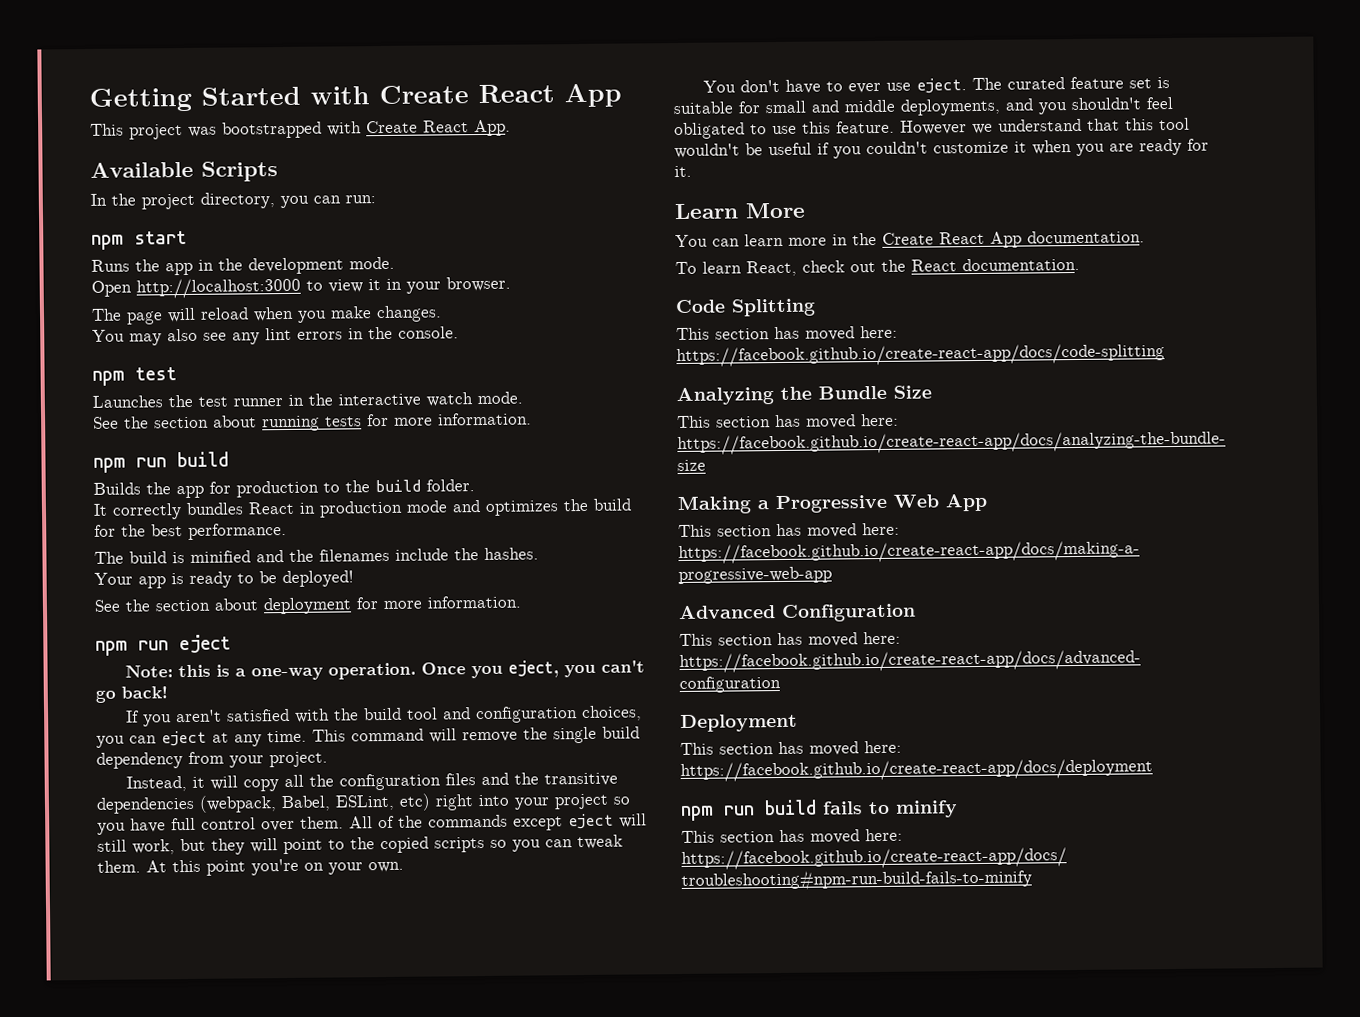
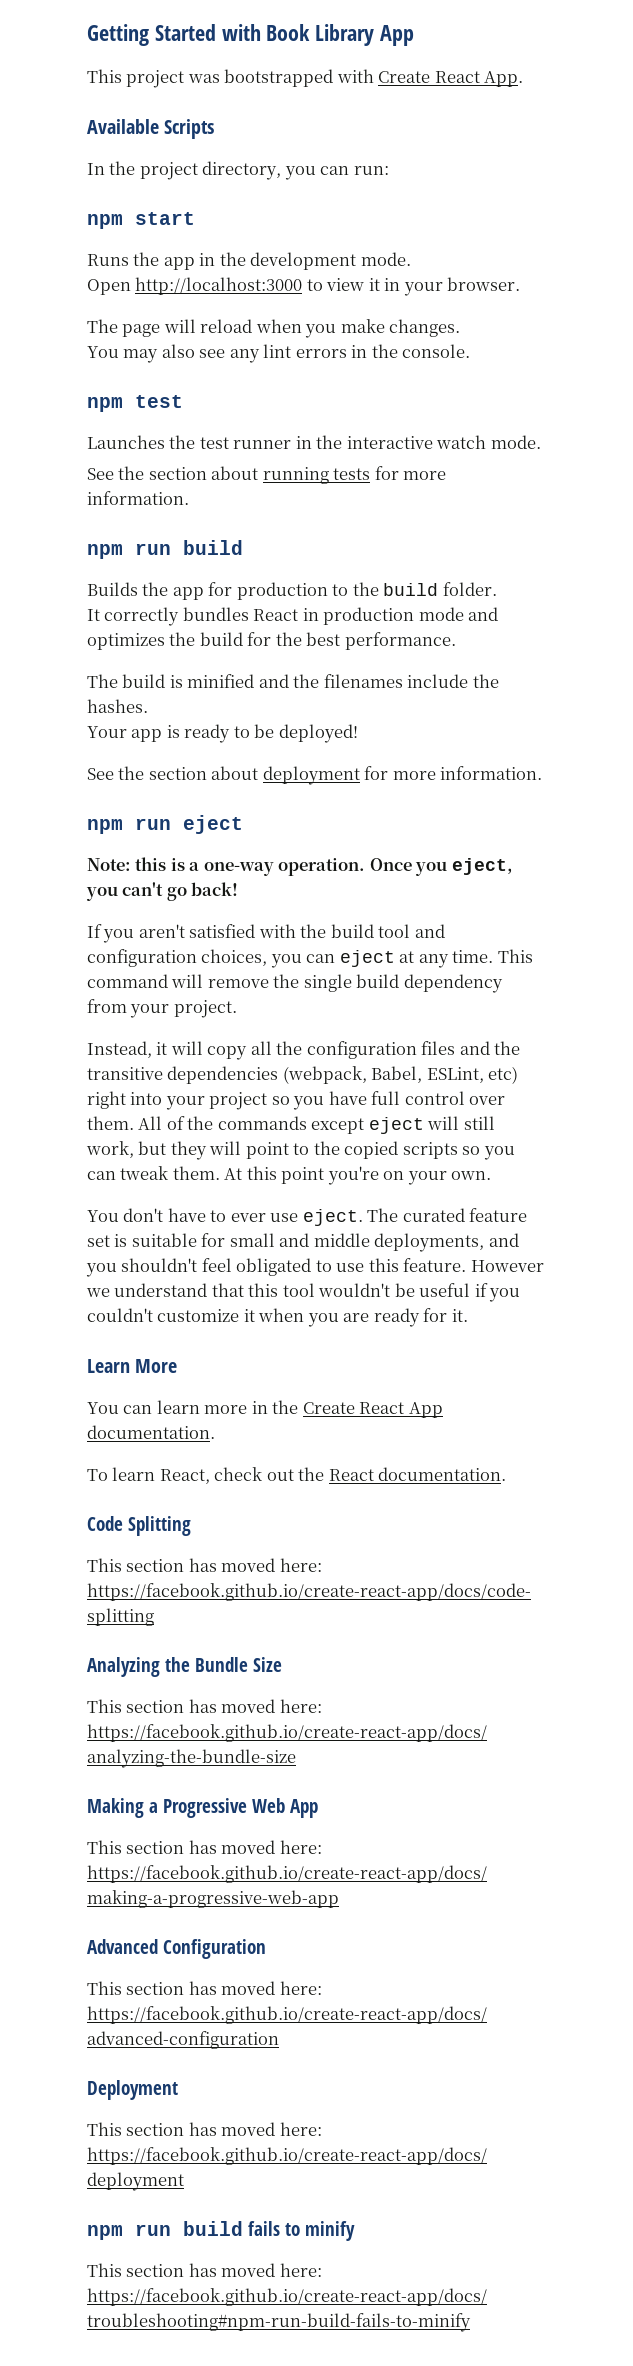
- Getting Started with Create React App
+ Getting Started with Book Library App

